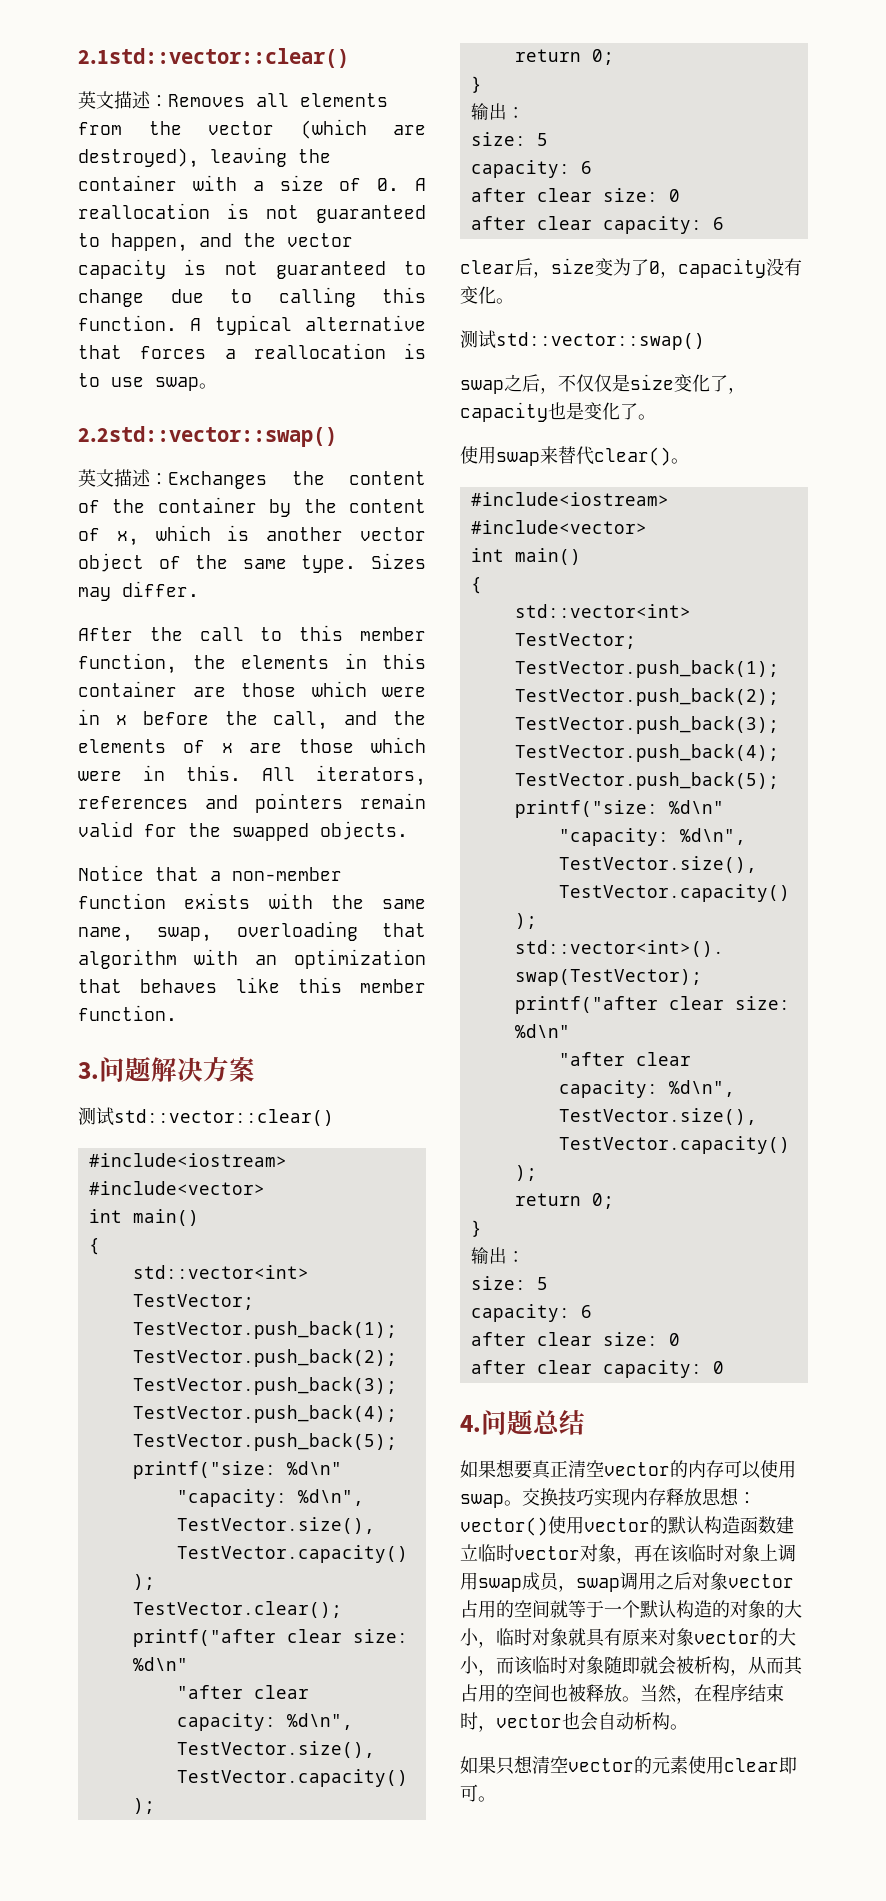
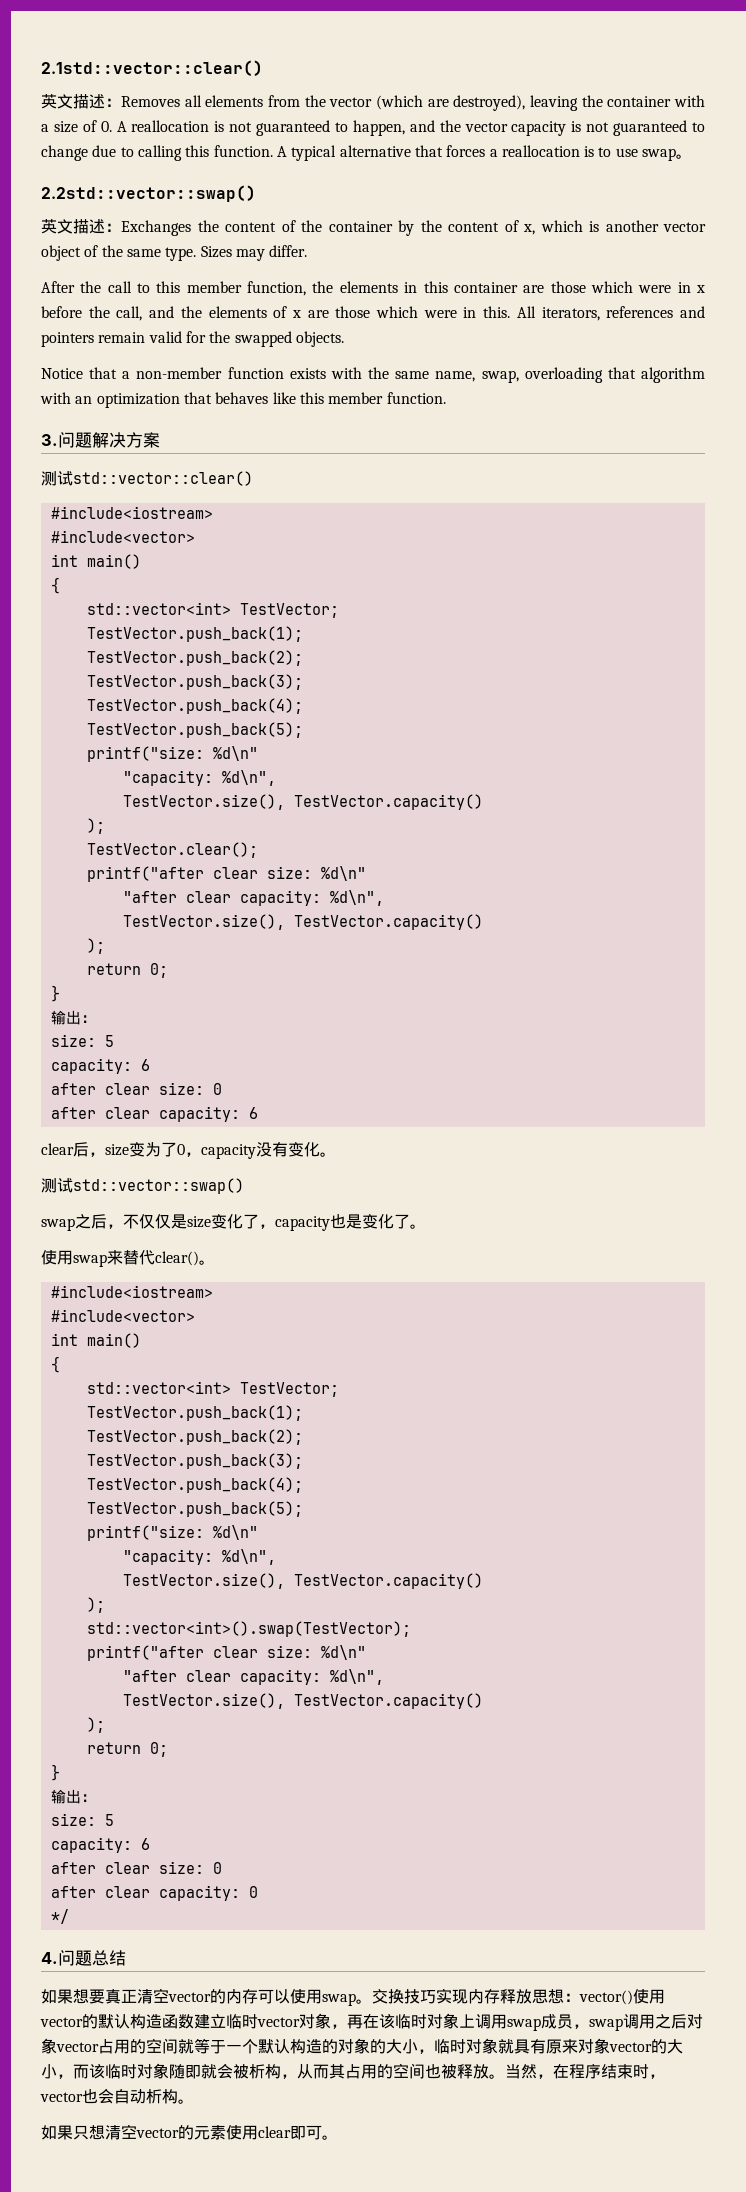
+ */

